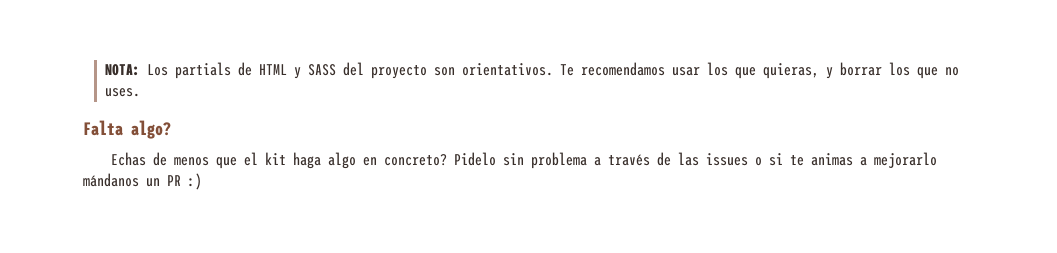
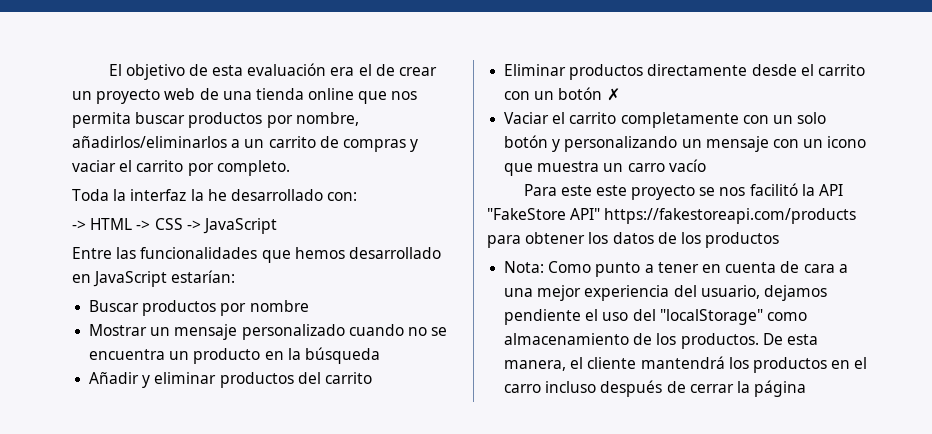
- NOTA: Los partials de HTML y SASS del proyecto son orientativos. Te recomendamos usar los que quieras, y borrar los que no uses.
- Falta algo?
- Echas de menos que el kit haga algo en concreto? Pidelo sin problema a través de las issues o si te animas a mejorarlo mándanos un PR :)
+ El objetivo de esta evaluación era el de crear un proyecto web de una tienda online que nos permita buscar productos por nombre, añadirlos/eliminarlos a un carrito de compras y vaciar el carrito por completo.
+ Toda la interfaz la he desarrollado con:
+ -> HTML -> CSS -> JavaScript
+ Entre las funcionalidades que hemos desarrollado en JavaScript estarían:
+ Buscar productos por nombre
+ Mostrar un mensaje personalizado cuando no se encuentra un producto en la búsqueda
+ Añadir y eliminar productos del carrito
+ Eliminar productos directamente desde el carrito con un botón ✗
+ Vaciar el carrito completamente con un solo botón y personalizando un mensaje con un icono que muestra un carro vacío
+ Para este este proyecto se nos facilitó la API "FakeStore API" https://fakestoreapi.com/products para obtener los datos de los productos
+ Nota: Como punto a tener en cuenta de cara a una mejor experiencia del usuario, dejamos pendiente el uso del "localStorage" como almacenamiento de los productos. De esta manera, el cliente mantendrá los productos en el carro incluso después de cerrar la página

